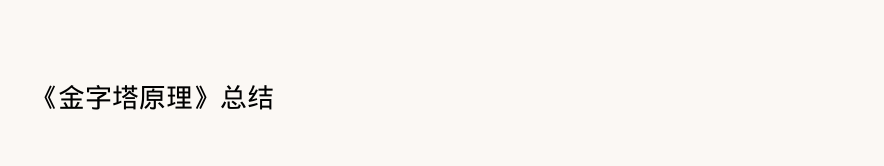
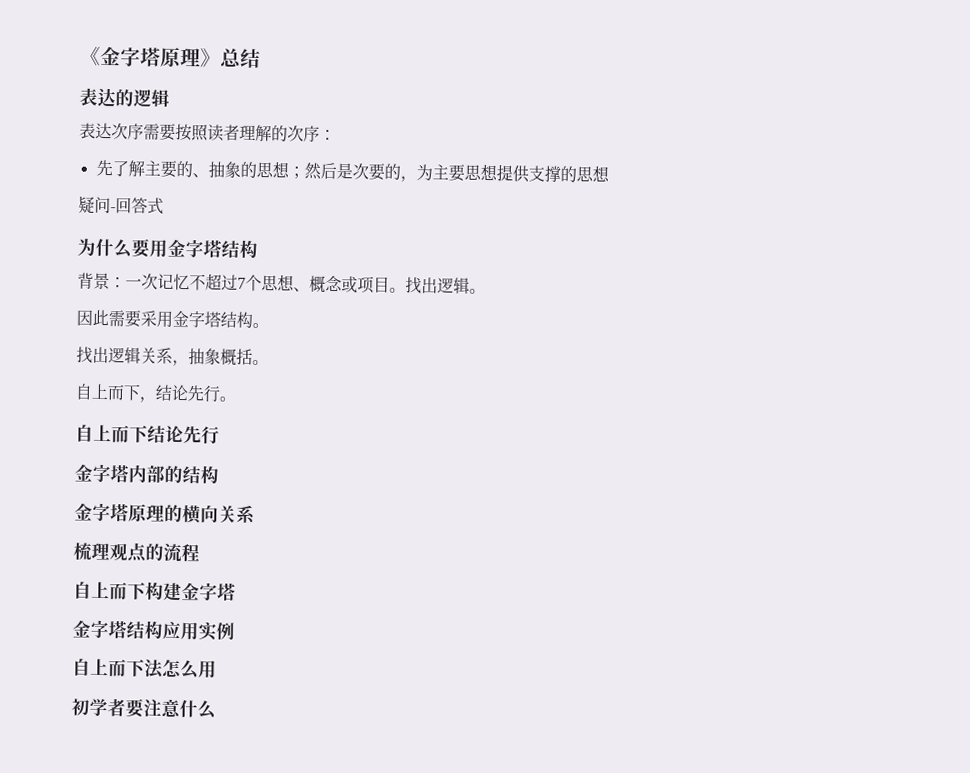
+ 表达的逻辑
+ 表达次序需要按照读者理解的次序：
+ 先了解主要的、抽象的思想；然后是次要的，为主要思想提供支撑的思想
+ 疑问-回答式
+ 为什么要用金字塔结构
+ 背景：一次记忆不超过7个思想、概念或项目。找出逻辑。
+ 因此需要采用金字塔结构。
+ 找出逻辑关系，抽象概括。
+ 自上而下，结论先行。
+ 自上而下结论先行
+ 金字塔内部的结构
+ 金字塔原理的横向关系
+ 梳理观点的流程
+ 自上而下构建金字塔
+ 金字塔结构应用实例
+ 自上而下法怎么用
+ 初学者要注意什么

